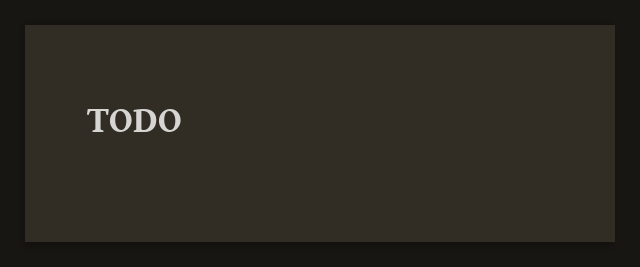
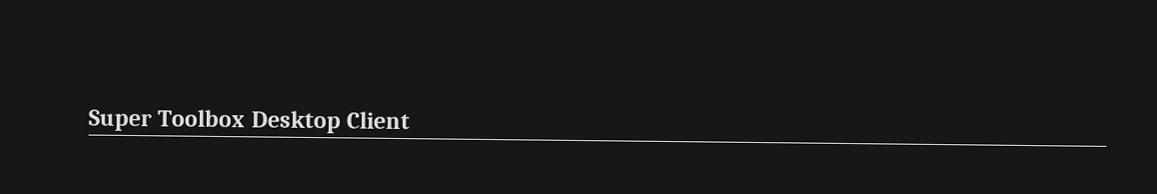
- TODO
+ Super Toolbox Desktop Client

